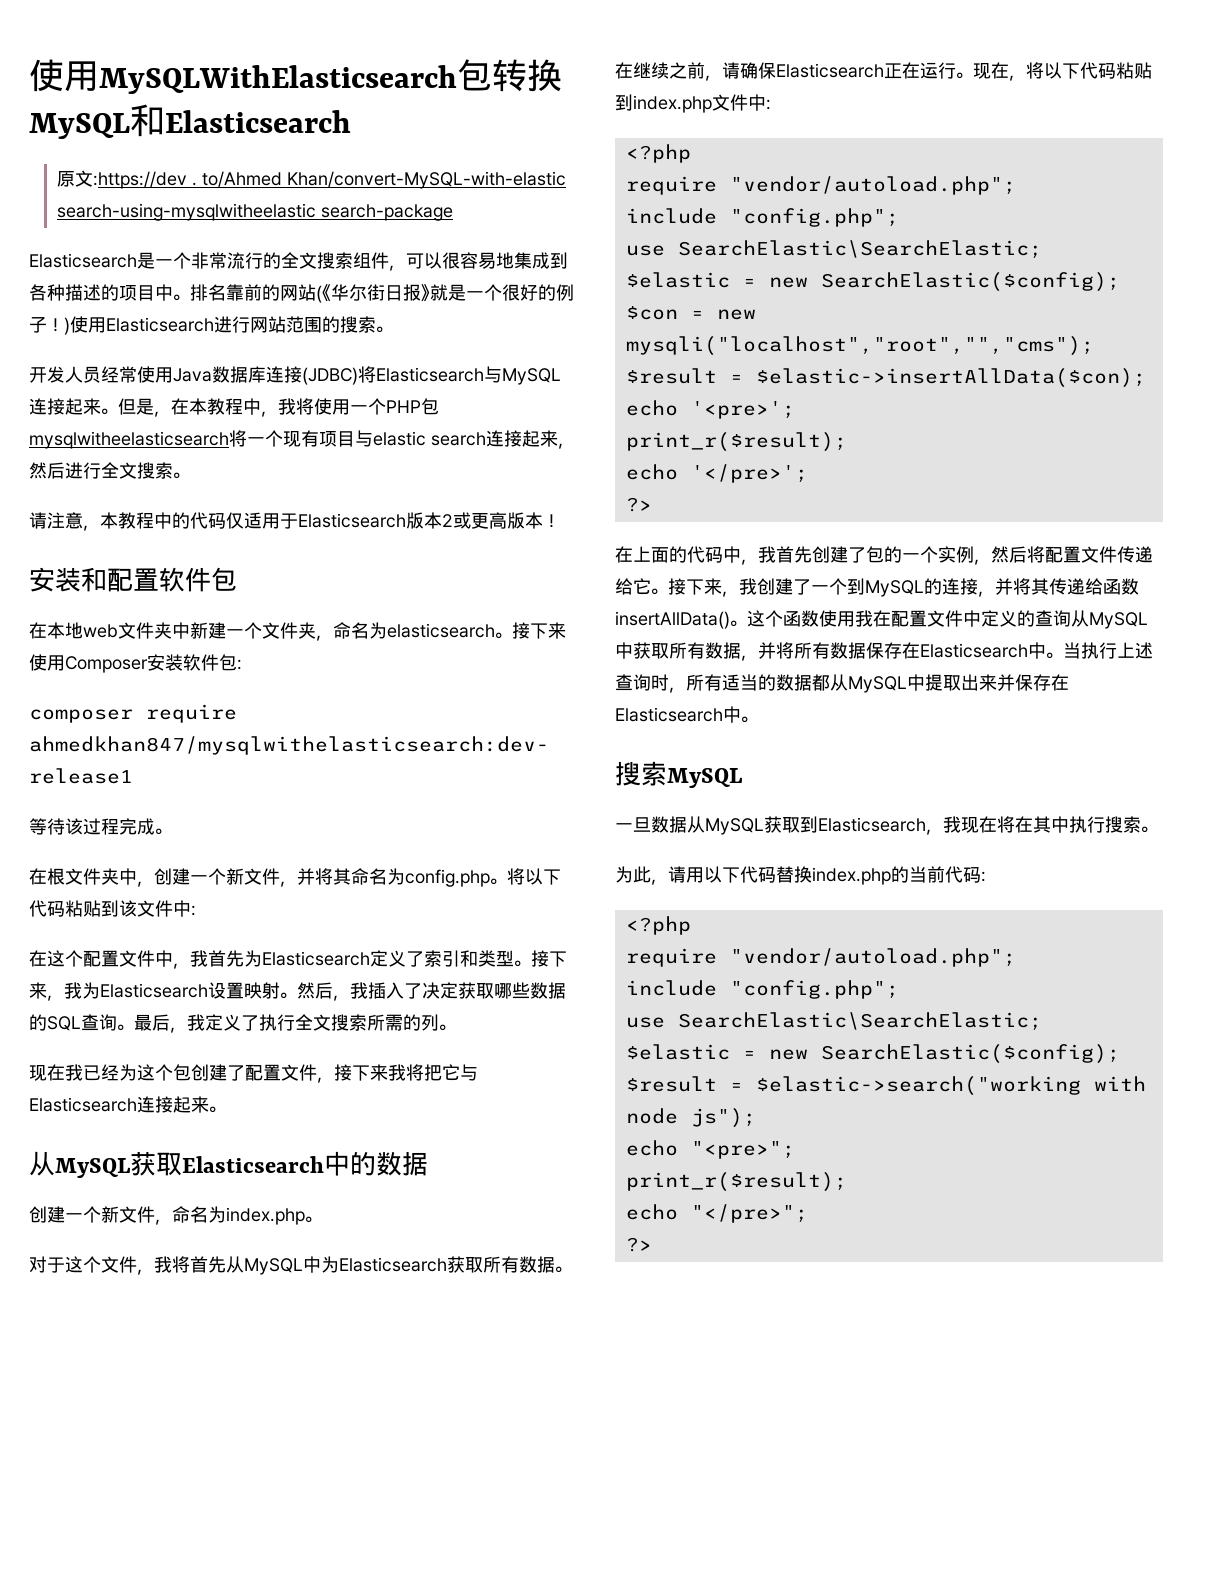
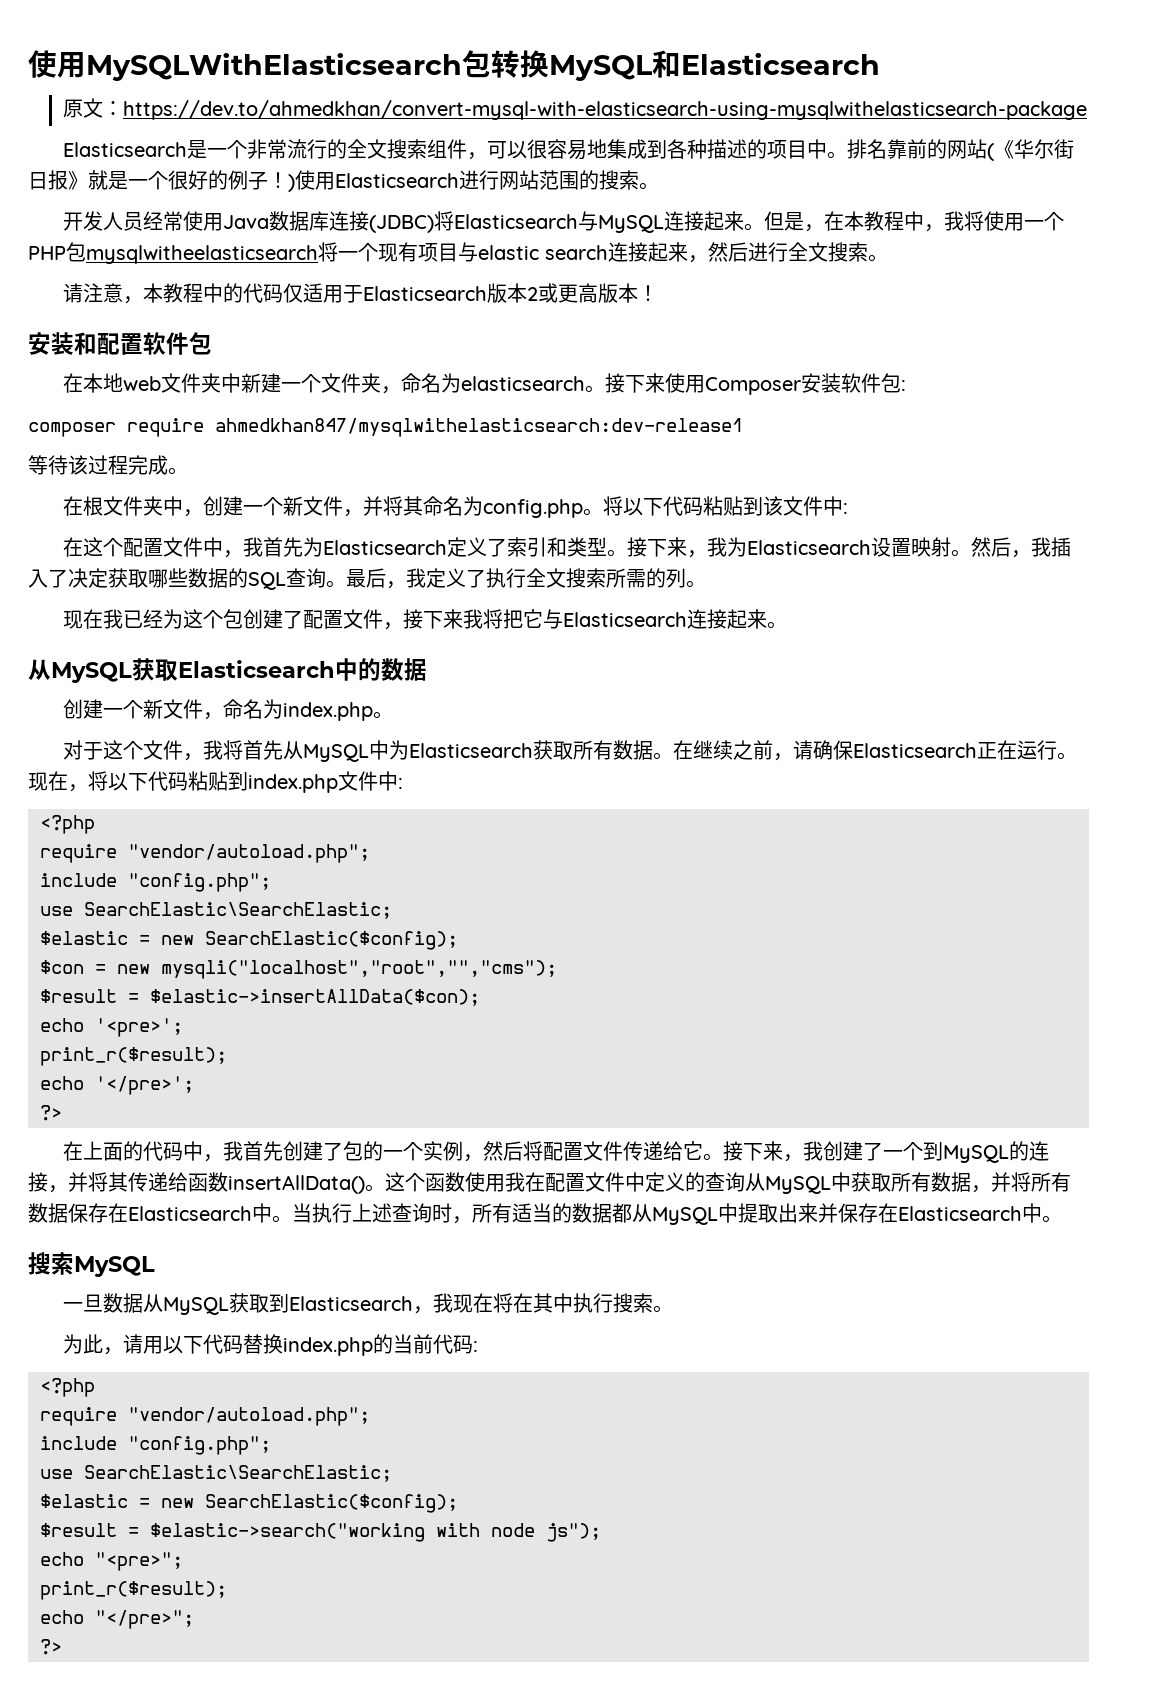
- 原文:https://dev . to/Ahmed Khan/convert-MySQL-with-elastic search-using-mysqlwitheelastic search-package
+ 原文：https://dev.to/ahmedkhan/convert-mysql-with-elasticsearch-using-mysqlwithelasticsearch-package

